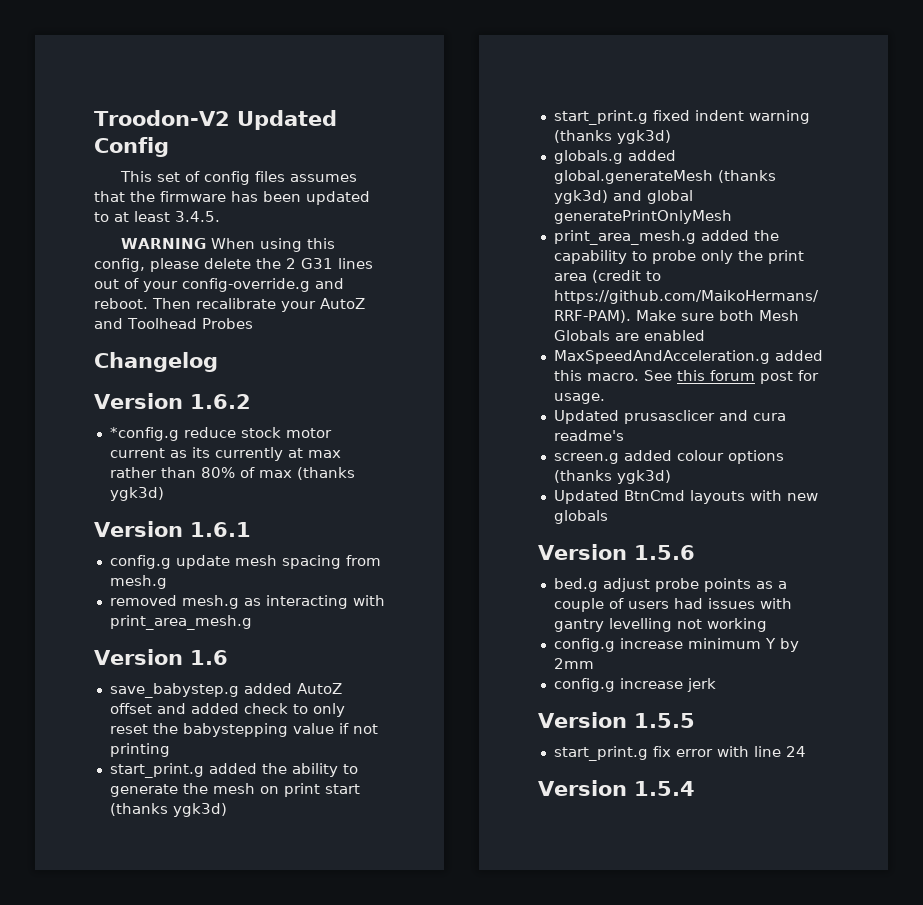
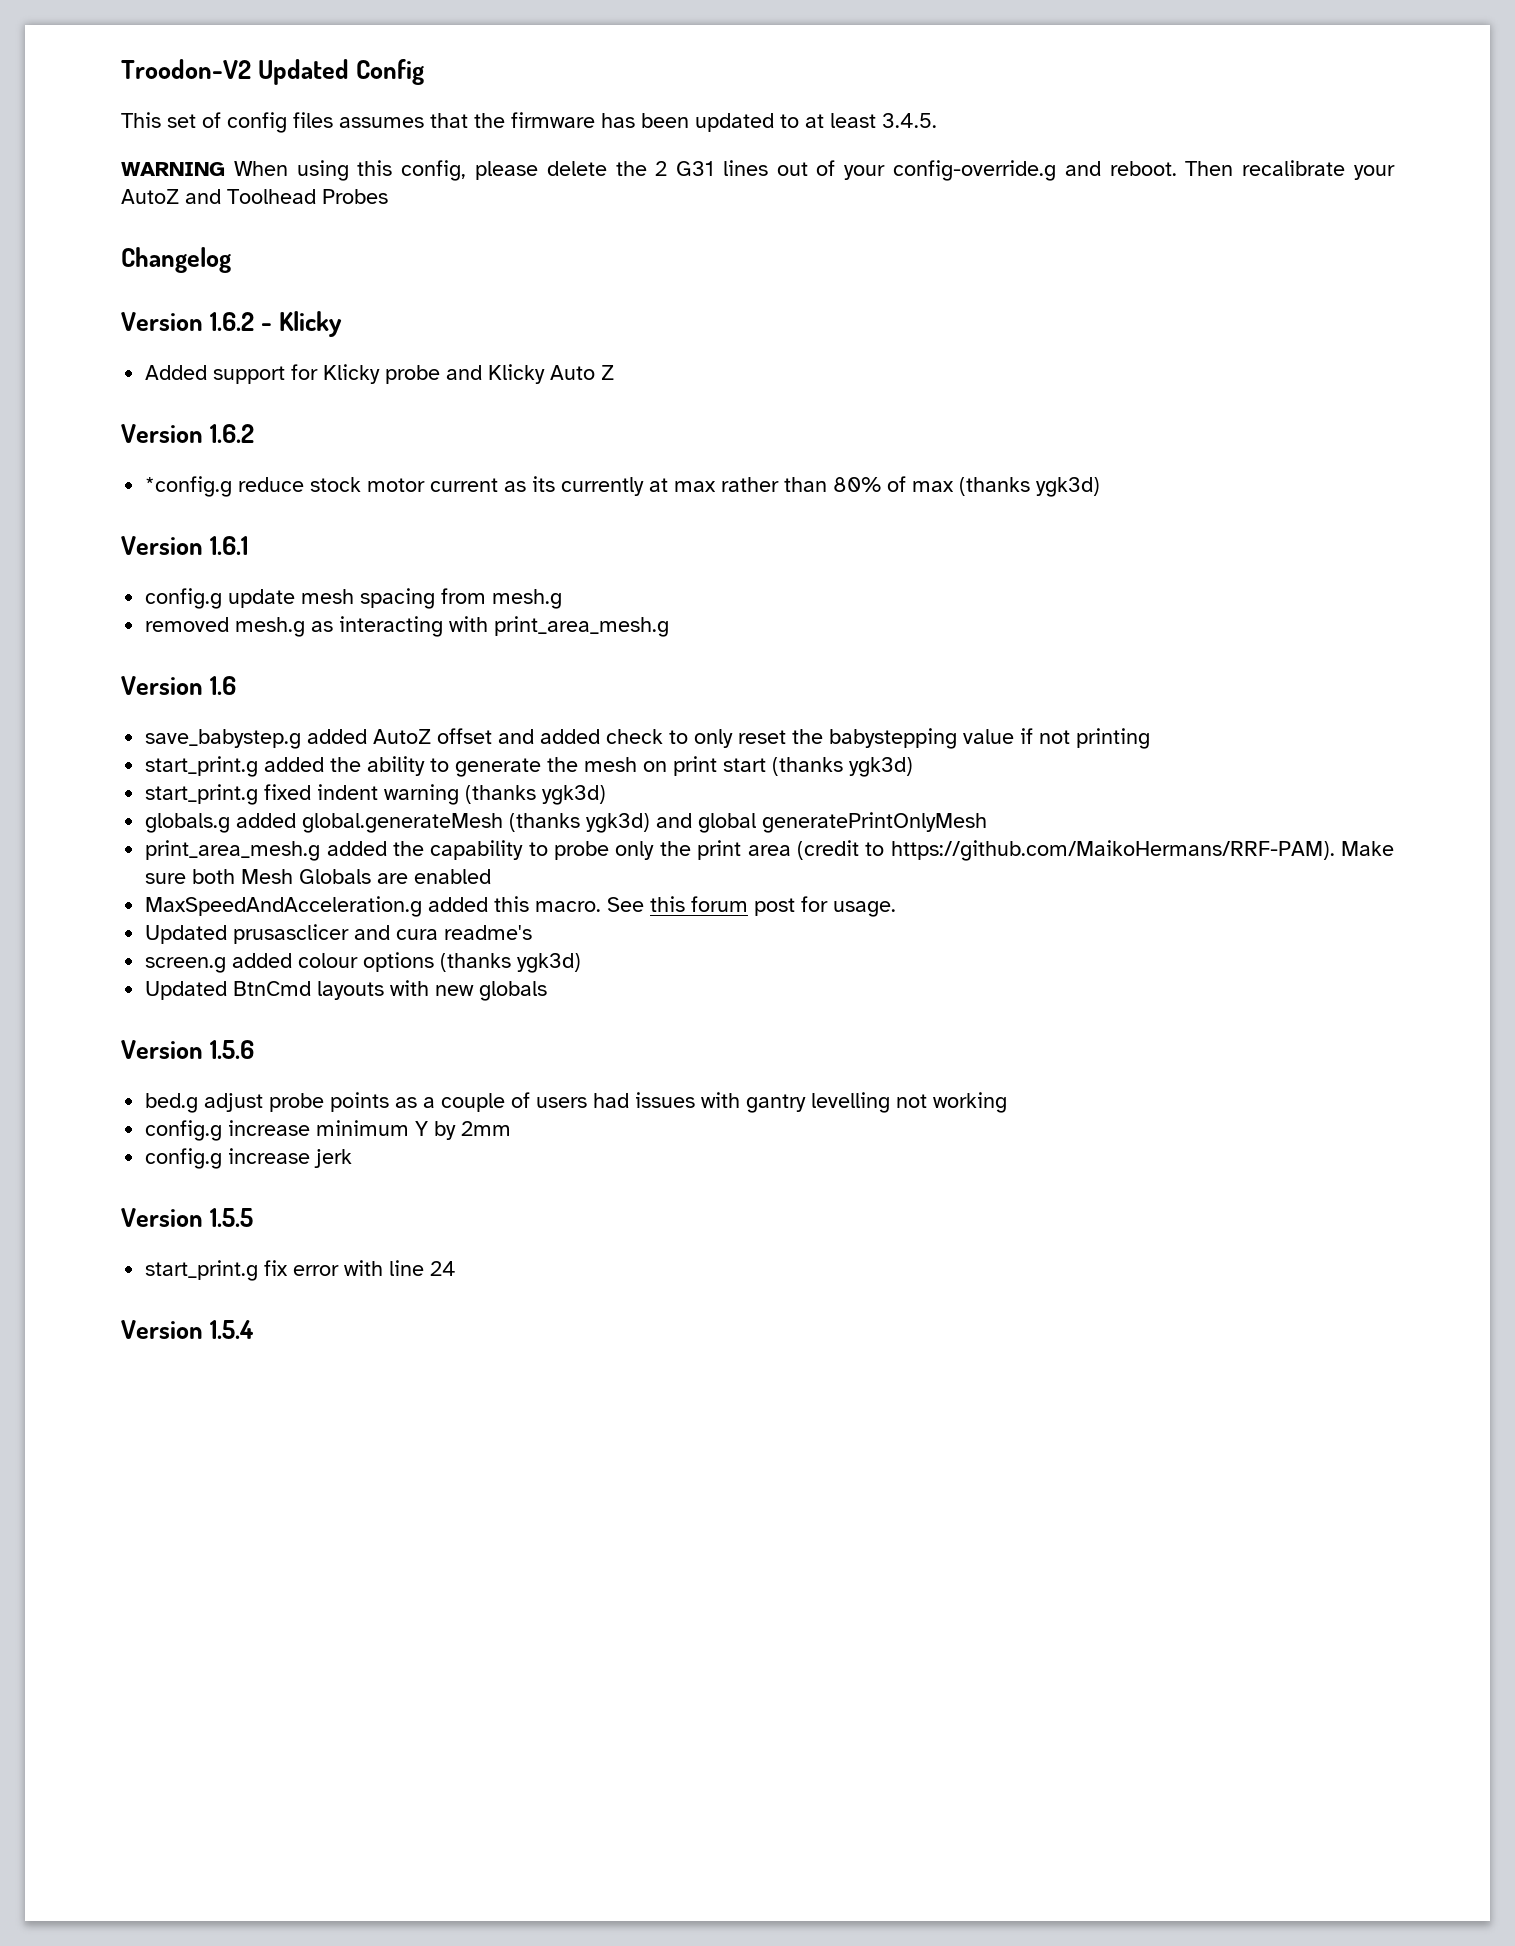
+ Version 1.6.2 - Klicky
+ Added support for Klicky probe and Klicky Auto Z

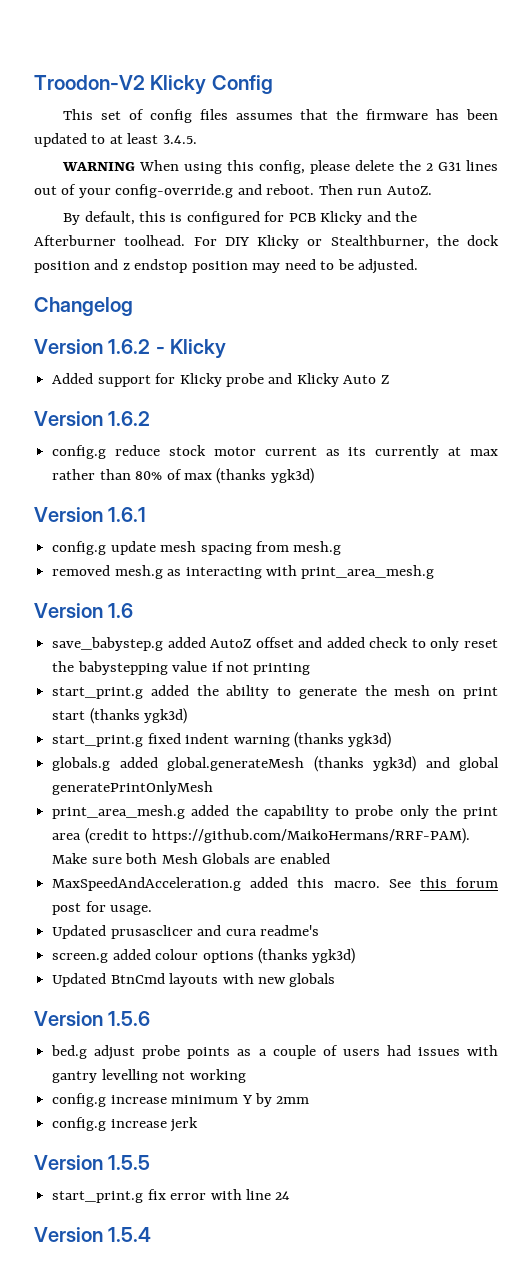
- Troodon-V2 Updated Config
+ Troodon-V2 Klicky Config
- Then recalibrate your AutoZ and Toolhead Probes
+ Then run AutoZ.
+ By default, this is configured for PCB Klicky and the Afterburner toolhead. For DIY Klicky or Stealthburner, the dock position and z endstop position may need to be adjusted.
- *config.g reduce stock motor current as its currently at max rather than 80% of max (thanks ygk3d)
+ config.g reduce stock motor current as its currently at max rather than 80% of max (thanks ygk3d)

